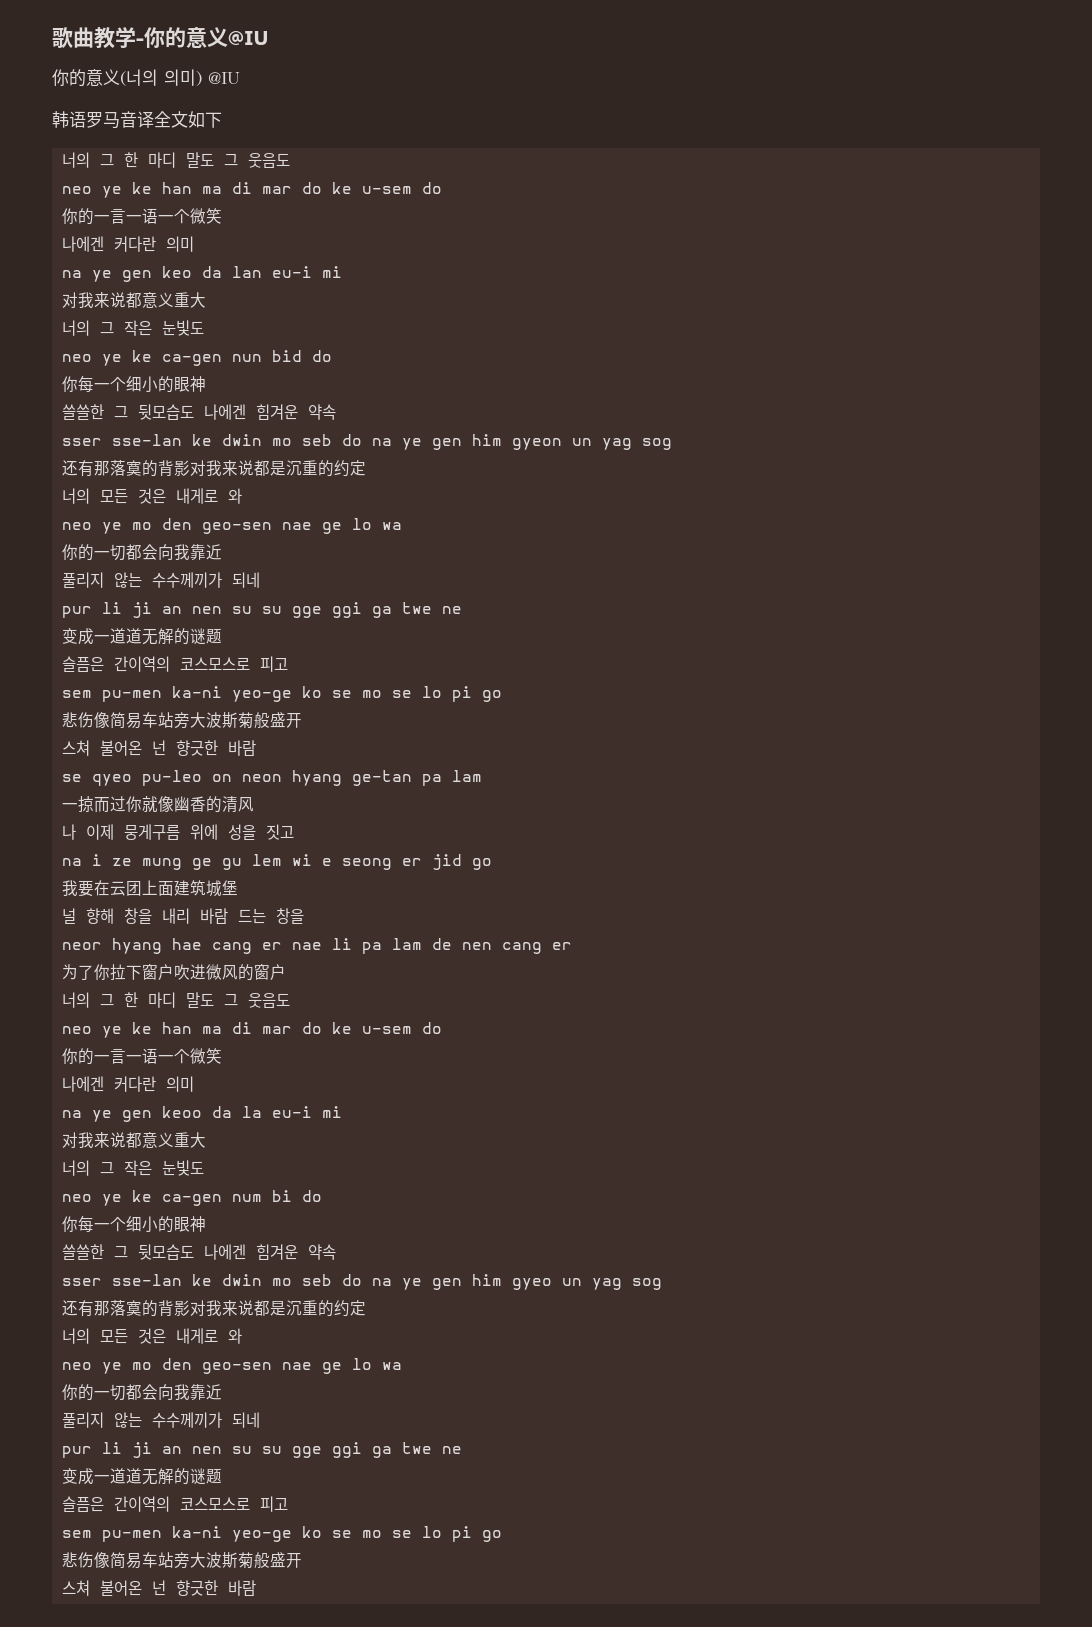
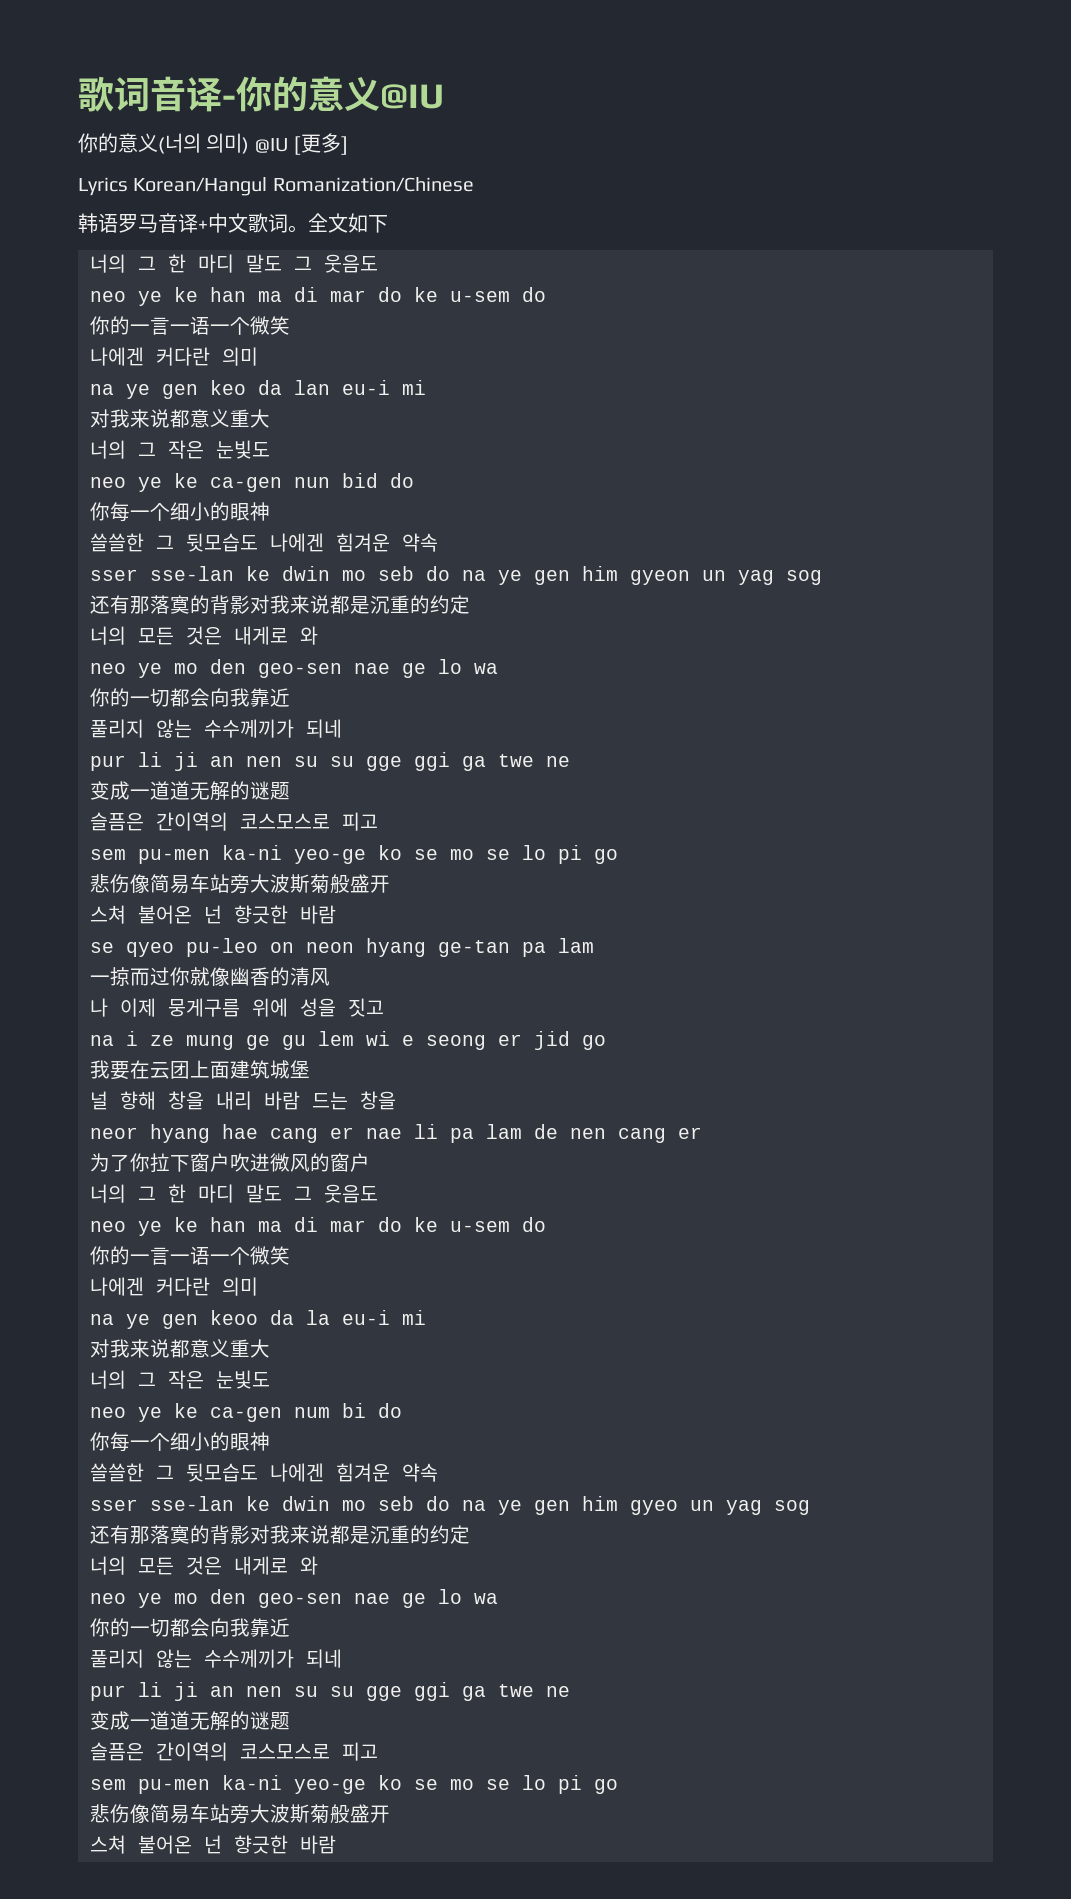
- 歌曲教学-你的意义@IU
+ 歌词音译-你的意义@IU
- 你的意义(너의 의미) @IU
+ 你的意义(너의 의미) @IU [更多]
+ Lyrics Korean/Hangul Romanization/Chinese
- 韩语罗马音译全文如下
+ 韩语罗马音译+中文歌词。全文如下

